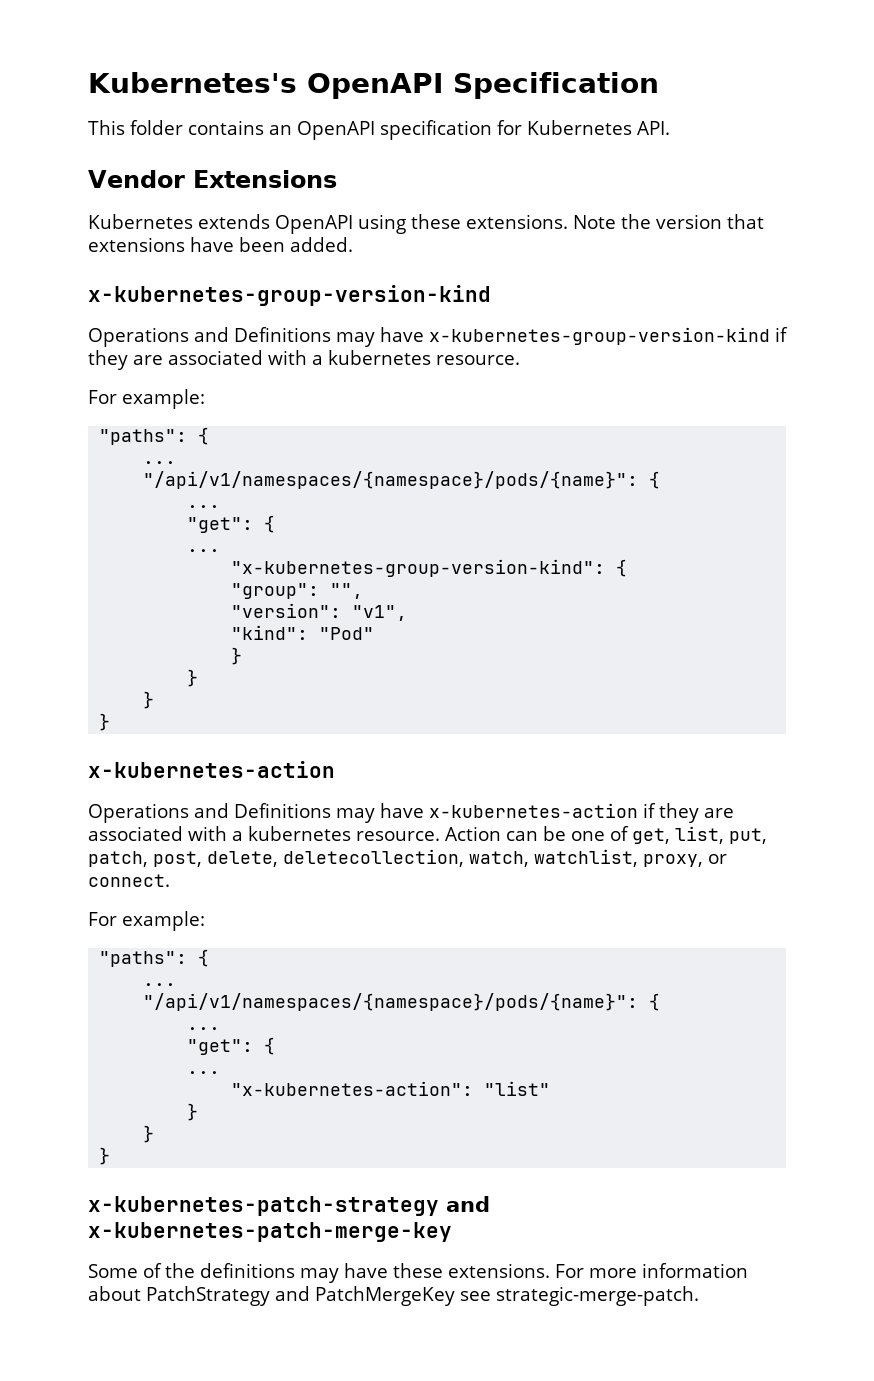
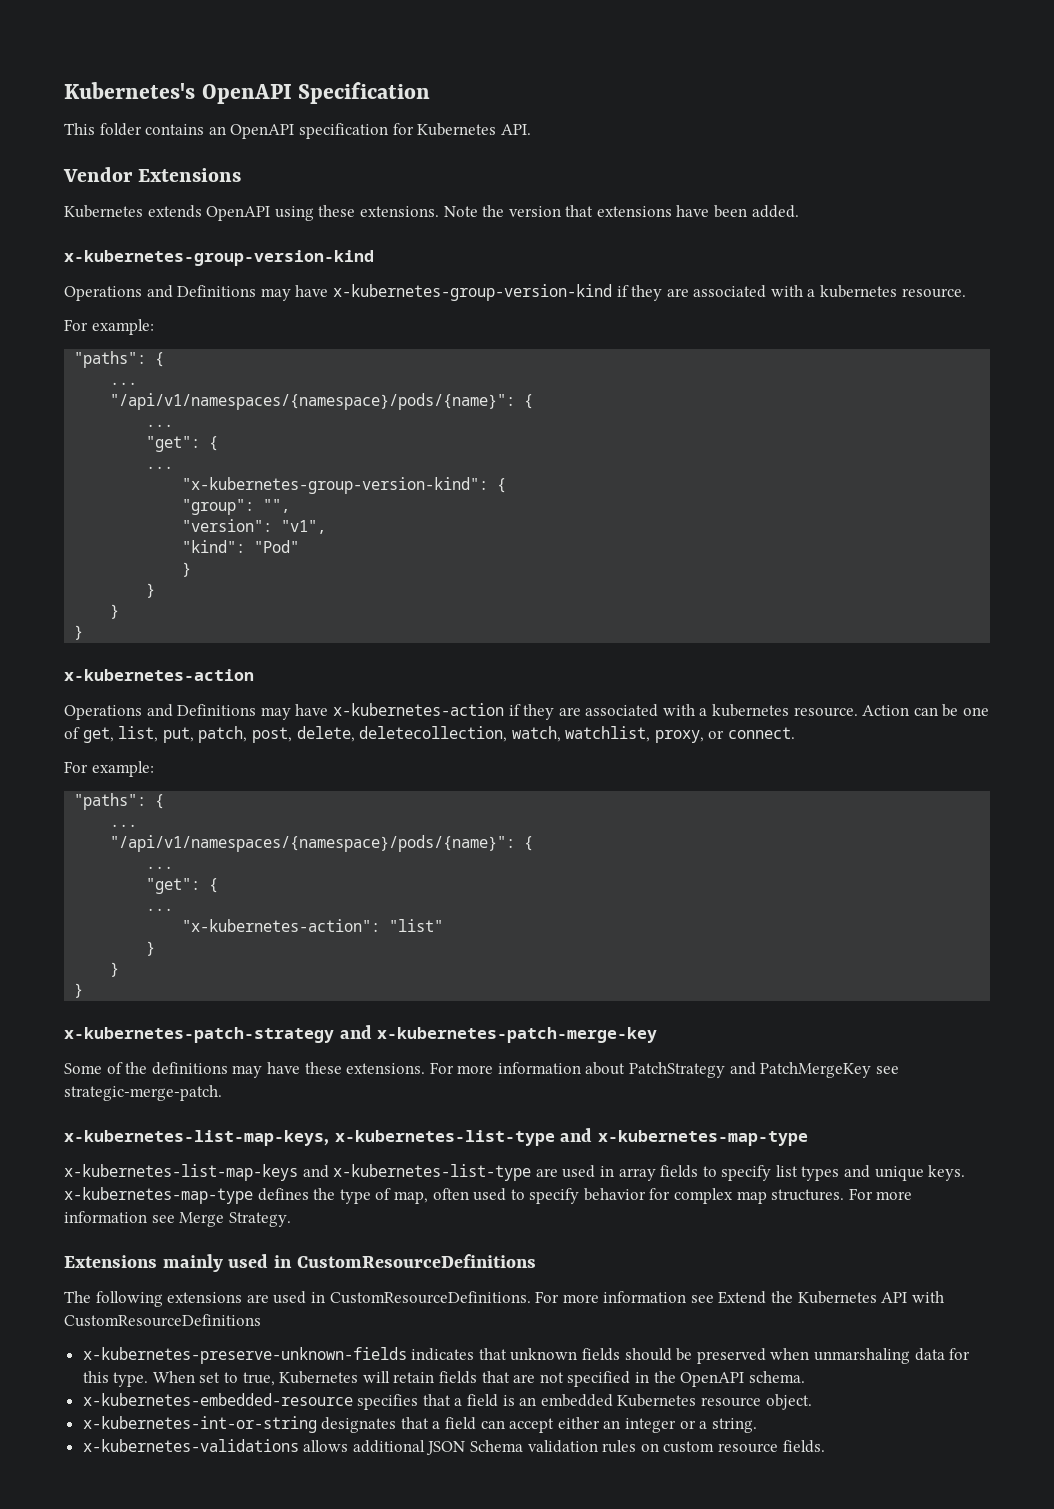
+ x-kubernetes-list-map-keys, x-kubernetes-list-type and x-kubernetes-map-type
+ x-kubernetes-list-map-keys and x-kubernetes-list-type are used in array fields to specify list types and unique keys. x-kubernetes-map-type defines the type of map, often used to specify behavior for complex map structures. For more information see Merge Strategy.
+ Extensions mainly used in CustomResourceDefinitions
+ The following extensions are used in CustomResourceDefinitions. For more information see Extend the Kubernetes API with CustomResourceDefinitions
+ x-kubernetes-preserve-unknown-fields indicates that unknown fields should be preserved when unmarshaling data for this type. When set to true, Kubernetes will retain fields that are not specified in the OpenAPI schema.
+ x-kubernetes-embedded-resource specifies that a field is an embedded Kubernetes resource object.
+ x-kubernetes-int-or-string designates that a field can accept either an integer or a string.
+ x-kubernetes-validations allows additional JSON Schema validation rules on custom resource fields.

